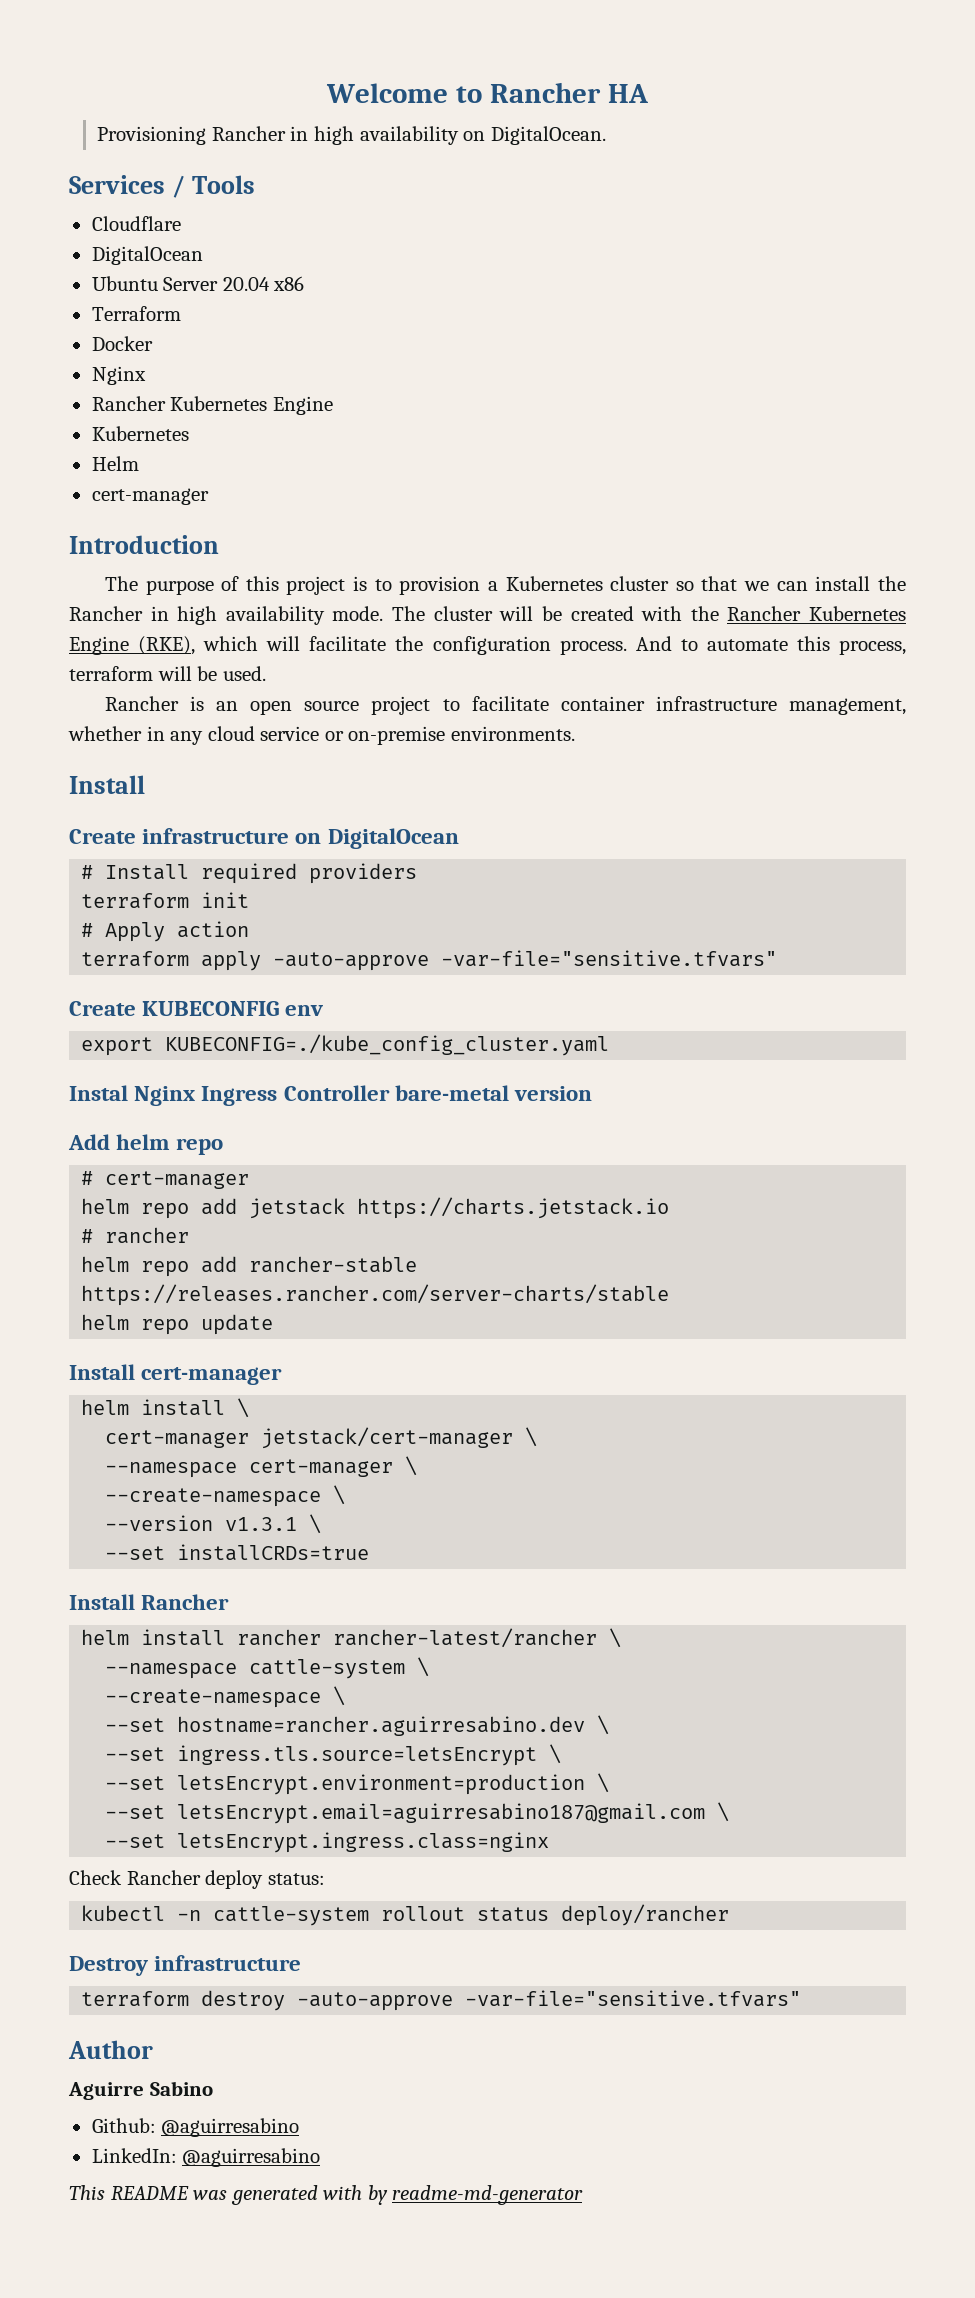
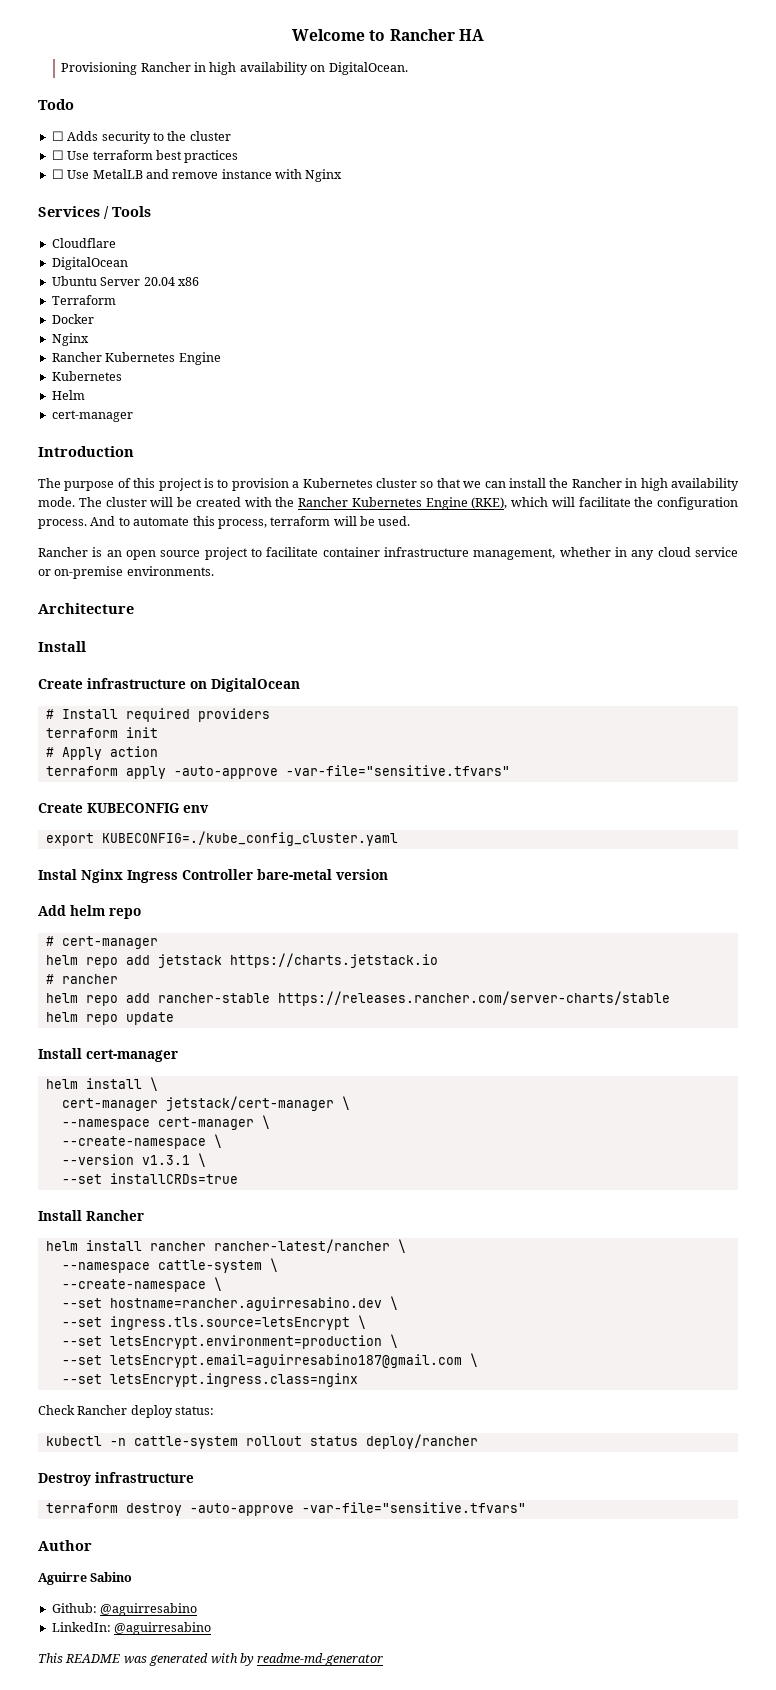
+ Todo
+ ☐ Adds security to the cluster
+ ☐ Use terraform best practices
+ ☐ Use MetalLB and remove instance with Nginx
+ Architecture

